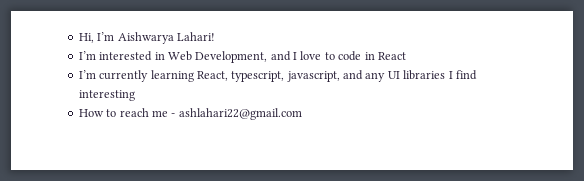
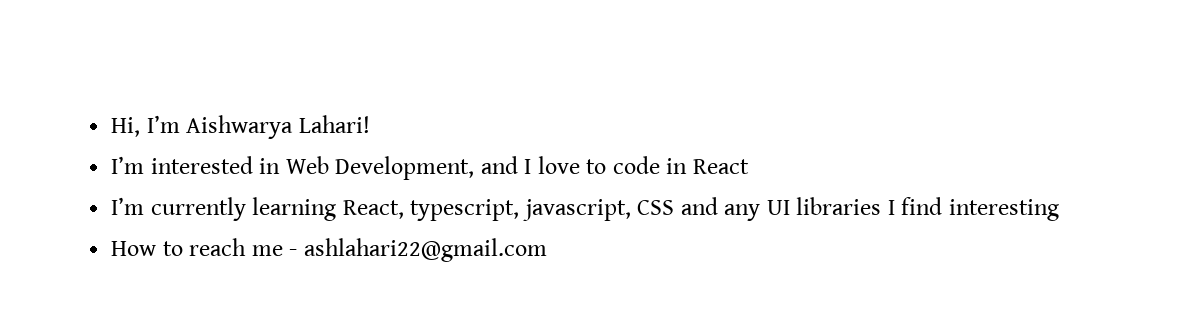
- I’m currently learning React, typescript, javascript, and any UI libraries I find interesting
+ I’m currently learning React, typescript, javascript, CSS and any UI libraries I find interesting

